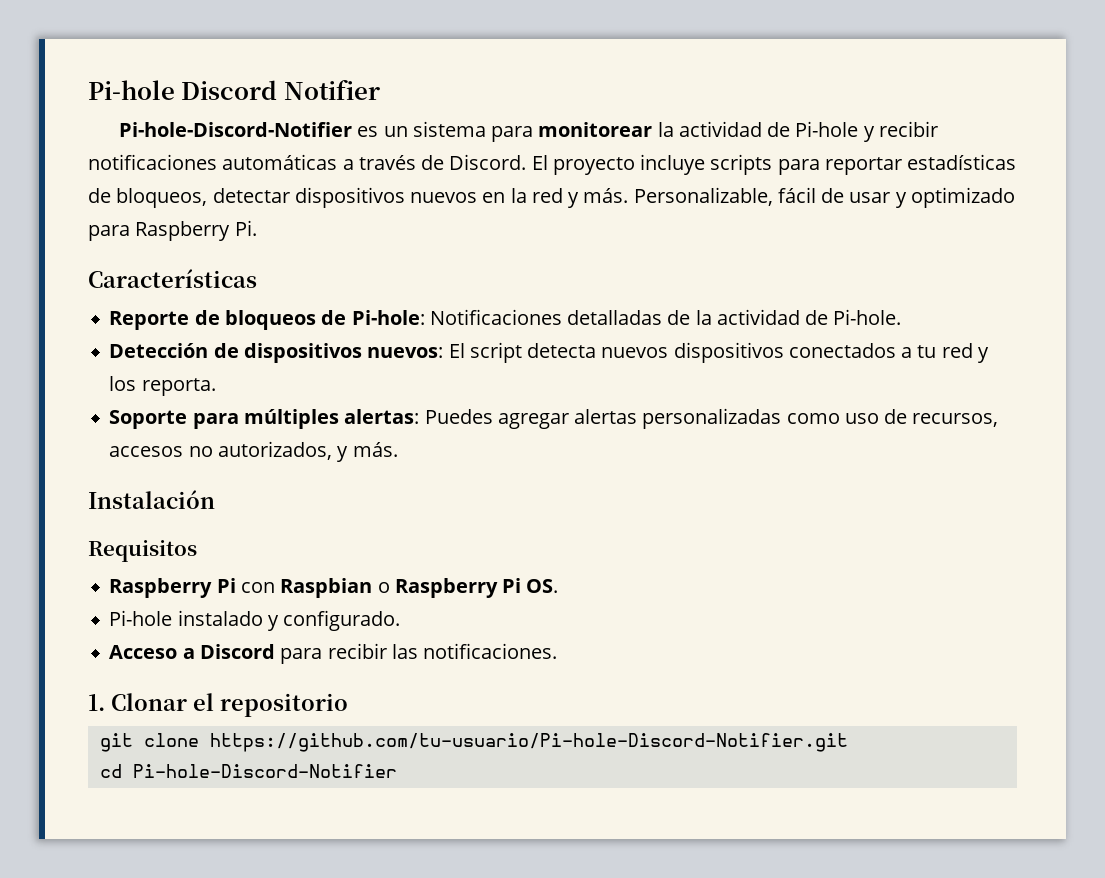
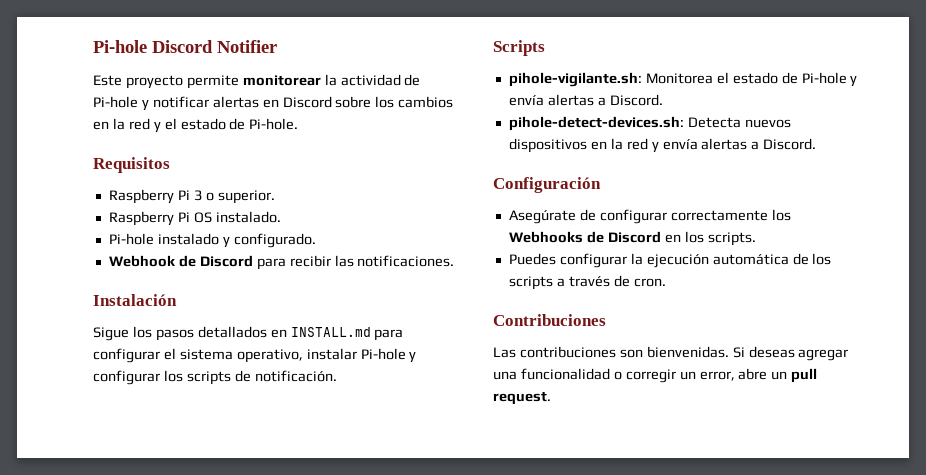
- Pi-hole-Discord-Notifier es un sistema para monitorear la actividad de Pi-hole y recibir notificaciones automáticas a través de Discord. El proyecto incluye scripts para reportar estadísticas de bloqueos, detectar dispositivos nuevos en la red y más. Personalizable, fácil de usar y optimizado para Raspberry Pi.
- Características
- Reporte de bloqueos de Pi-hole: Notificaciones detalladas de la actividad de Pi-hole.
- Detección de dispositivos nuevos: El script detecta nuevos dispositivos conectados a tu red y los reporta.
- Soporte para múltiples alertas: Puedes agregar alertas personalizadas como uso de recursos, accesos no autorizados, y más.
- Instalación
+ Este proyecto permite monitorear la actividad de Pi-hole y notificar alertas en Discord sobre los cambios en la red y el estado de Pi-hole.
  Requisitos
- Raspberry Pi con Raspbian o Raspberry Pi OS.
+ Raspberry Pi 3 o superior.
+ Raspberry Pi OS instalado.
- Acceso a Discord para recibir las notificaciones.
+ Webhook de Discord para recibir las notificaciones.
- 1. Clonar el repositorio
- git clone https://github.com/tu-usuario/Pi-hole-Discord-Notifier.git
- cd Pi-hole-Discord-Notifier
+ Instalación
+ Sigue los pasos detallados en INSTALL.md para configurar el sistema operativo, instalar Pi-hole y configurar los scripts de notificación.
+ Scripts
+ pihole-vigilante.sh: Monitorea el estado de Pi-hole y envía alertas a Discord.
+ pihole-detect-devices.sh: Detecta nuevos dispositivos en la red y envía alertas a Discord.
+ Configuración
+ Asegúrate de configurar correctamente los Webhooks de Discord en los scripts.
+ Puedes configurar la ejecución automática de los scripts a través de cron.
+ Contribuciones
+ Las contribuciones son bienvenidas. Si deseas agregar una funcionalidad o corregir un error, abre un pull request.

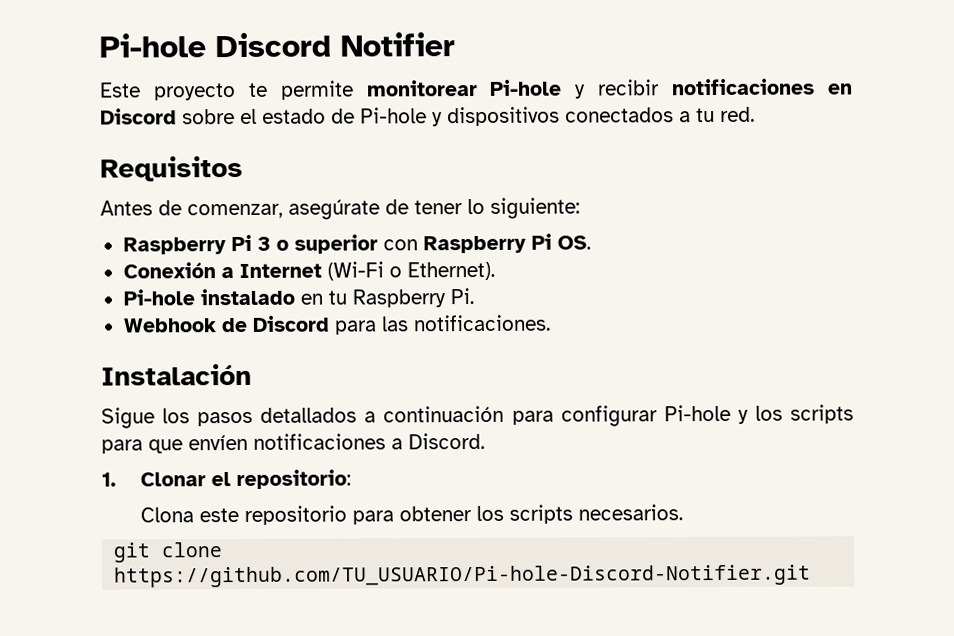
- Este proyecto permite monitorear la actividad de Pi-hole y notificar alertas en Discord sobre los cambios en la red y el estado de Pi-hole.
+ Este proyecto te permite monitorear Pi-hole y recibir notificaciones en Discord sobre el estado de Pi-hole y dispositivos conectados a tu red.
  Requisitos
- Raspberry Pi 3 o superior.
- Raspberry Pi OS instalado.
- Pi-hole instalado y configurado.
+ Antes de comenzar, asegúrate de tener lo siguiente:
+ Raspberry Pi 3 o superior con Raspberry Pi OS.
+ Conexión a Internet (Wi-Fi o Ethernet).
+ Pi-hole instalado en tu Raspberry Pi.
- Webhook de Discord para recibir las notificaciones.
+ Webhook de Discord para las notificaciones.
- Sigue los pasos detallados en INSTALL.md para configurar el sistema operativo, instalar Pi-hole y configurar los scripts de notificación.
- Scripts
- pihole-vigilante.sh: Monitorea el estado de Pi-hole y envía alertas a Discord.
- pihole-detect-devices.sh: Detecta nuevos dispositivos en la red y envía alertas a Discord.
- Configuración
- Asegúrate de configurar correctamente los Webhooks de Discord en los scripts.
- Puedes configurar la ejecución automática de los scripts a través de cron.
- Contribuciones
- Las contribuciones son bienvenidas. Si deseas agregar una funcionalidad o corregir un error, abre un pull request.
+ Sigue los pasos detallados a continuación para configurar Pi-hole y los scripts para que envíen notificaciones a Discord.
+ 1. Clonar el repositorio:
+ Clona este repositorio para obtener los scripts necesarios.
+ git clone https://github.com/TU_USUARIO/Pi-hole-Discord-Notifier.git

